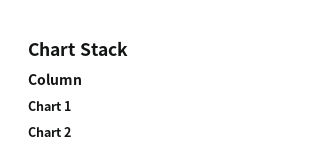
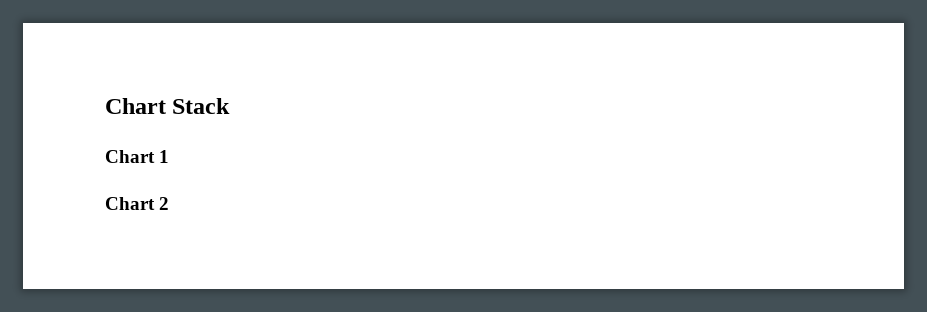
- Column

